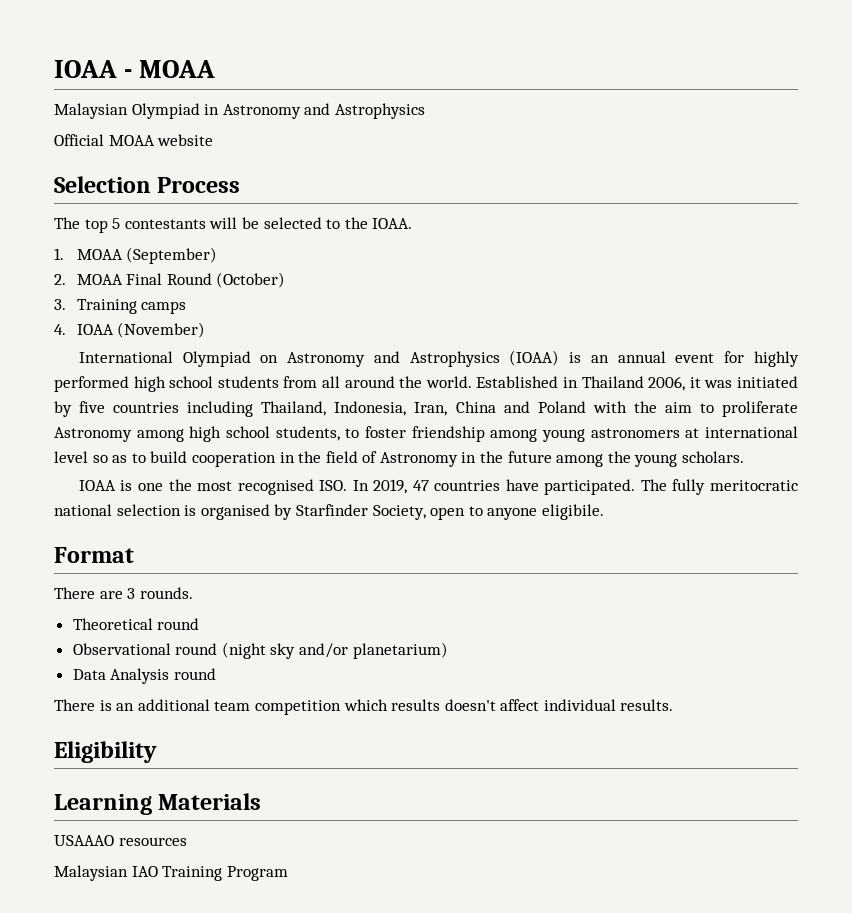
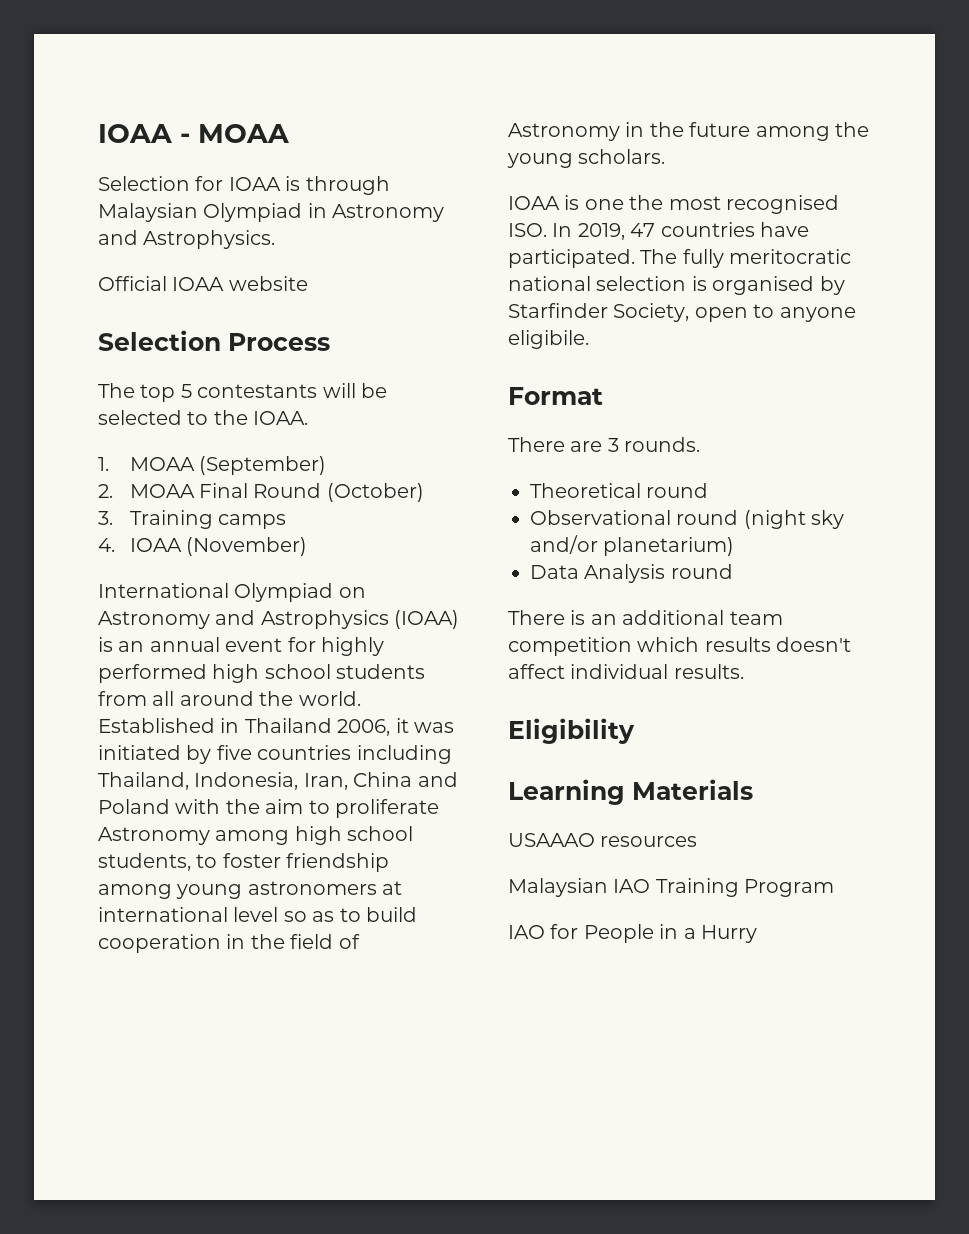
- Malaysian Olympiad in Astronomy and Astrophysics
+ Selection for IOAA is through Malaysian Olympiad in Astronomy and Astrophysics.
- Official MOAA website
+ Official IOAA website
+ IAO for People in a Hurry

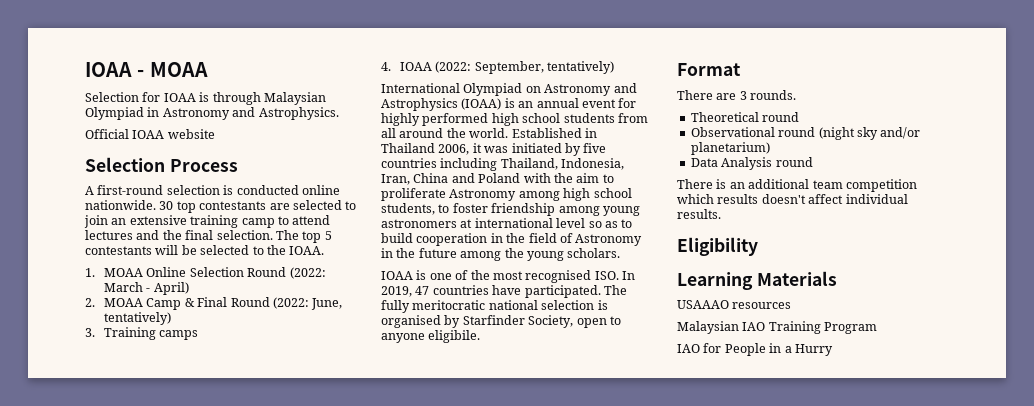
+ A first-round selection is conducted online nationwide. 30 top contestants are selected to join an extensive training camp to attend lectures and the final selection.
- 1. MOAA (September)
- 2. MOAA Final Round (October)
+ 1. MOAA Online Selection Round (2022: March - April)
+ 2. MOAA Camp & Final Round (2022: June, tentatively)
- 4. IOAA (November)
+ 4. IOAA (2022: September, tentatively)
- IOAA is one the most recognised ISO. In 2019, 47 countries have participated.
+ IOAA is one of the most recognised ISO. In 2019, 47 countries have participated.

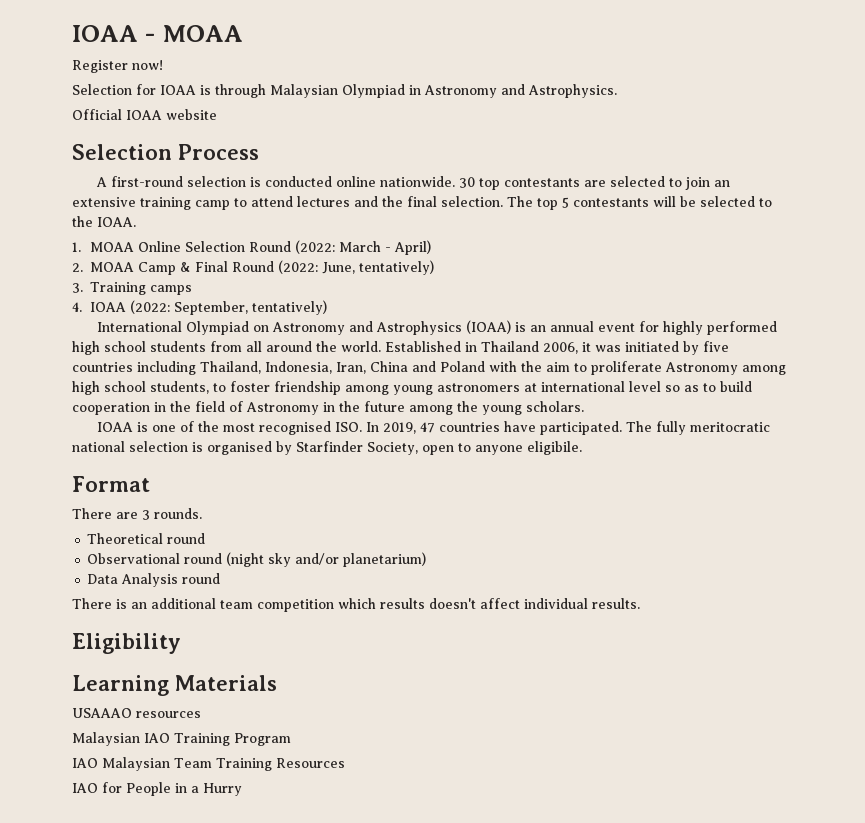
+ Register now!
+ IAO Malaysian Team Training Resources

